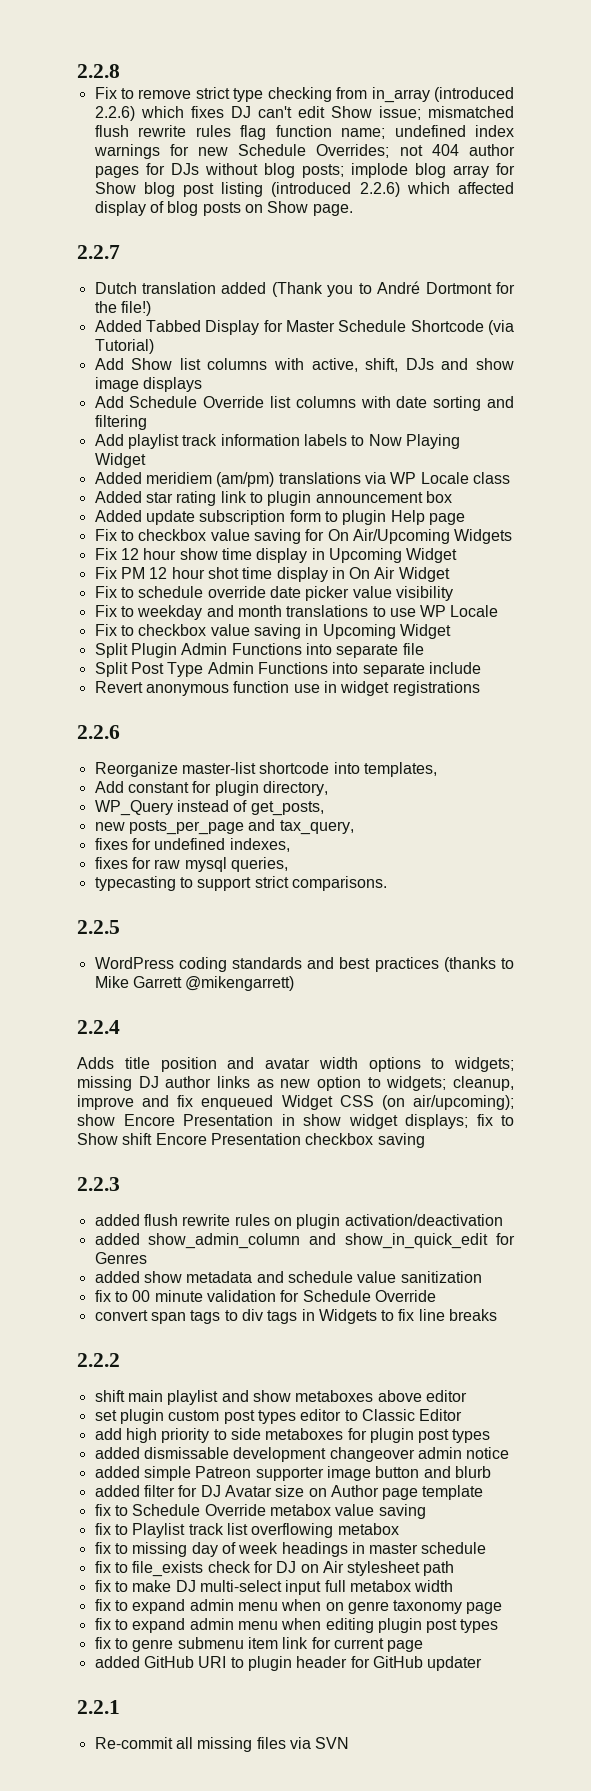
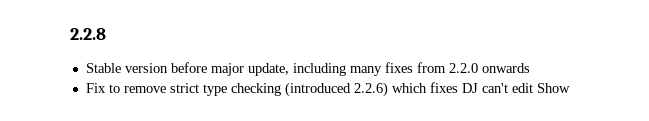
+ Stable version before major update, including many fixes from 2.2.0 onwards
- Fix to remove strict type checking from in_array (introduced 2.2.6) which fixes DJ can't edit Show issue; mismatched flush rewrite rules flag function name; undefined index warnings for new Schedule Overrides; not 404 author pages for DJs without blog posts; implode blog array for Show blog post listing (introduced 2.2.6) which affected display of blog posts on Show page.
- 2.2.7
- Dutch translation added (Thank you to André Dortmont for the file!)
- Added Tabbed Display for Master Schedule Shortcode (via Tutorial)
- Add Show list columns with active, shift, DJs and show image displays
- Add Schedule Override list columns with date sorting and filtering
- Add playlist track information labels to Now Playing Widget
- Added meridiem (am/pm) translations via WP Locale class
- Added star rating link to plugin announcement box
- Added update subscription form to plugin Help page
- Fix to checkbox value saving for On Air/Upcoming Widgets
- Fix 12 hour show time display in Upcoming Widget
- Fix PM 12 hour shot time display in On Air Widget
- Fix to schedule override date picker value visibility
- Fix to weekday and month translations to use WP Locale
- Fix to checkbox value saving in Upcoming Widget
- Split Plugin Admin Functions into separate file
- Split Post Type Admin Functions into separate include
- Revert anonymous function use in widget registrations
- 2.2.6
- Reorganize master-list shortcode into templates,
- Add constant for plugin directory,
- WP_Query instead of get_posts,
- new posts_per_page and tax_query,
- fixes for undefined indexes,
- fixes for raw mysql queries,
- typecasting to support strict comparisons.
- 2.2.5
- WordPress coding standards and best practices (thanks to Mike Garrett @mikengarrett)
- 2.2.4
- Adds title position and avatar width options to widgets; missing DJ author links as new option to widgets; cleanup, improve and fix enqueued Widget CSS (on air/upcoming); show Encore Presentation in show widget displays; fix to Show shift Encore Presentation checkbox saving
- 2.2.3
- added flush rewrite rules on plugin activation/deactivation
- added show_admin_column and show_in_quick_edit for Genres
- added show metadata and schedule value sanitization
- fix to 00 minute validation for Schedule Override
- convert span tags to div tags in Widgets to fix line breaks
- 2.2.2
- shift main playlist and show metaboxes above editor
- set plugin custom post types editor to Classic Editor
- add high priority to side metaboxes for plugin post types
- added dismissable development changeover admin notice
- added simple Patreon supporter image button and blurb
- added filter for DJ Avatar size on Author page template
- fix to Schedule Override metabox value saving
- fix to Playlist track list overflowing metabox
- fix to missing day of week headings in master schedule
- fix to file_exists check for DJ on Air stylesheet path
- fix to make DJ multi-select input full metabox width
- fix to expand admin menu when on genre taxonomy page
- fix to expand admin menu when editing plugin post types
- fix to genre submenu item link for current page
- added GitHub URI to plugin header for GitHub updater
- 2.2.1
- Re-commit all missing files via SVN
+ Fix to remove strict type checking (introduced 2.2.6) which fixes DJ can't edit Show

